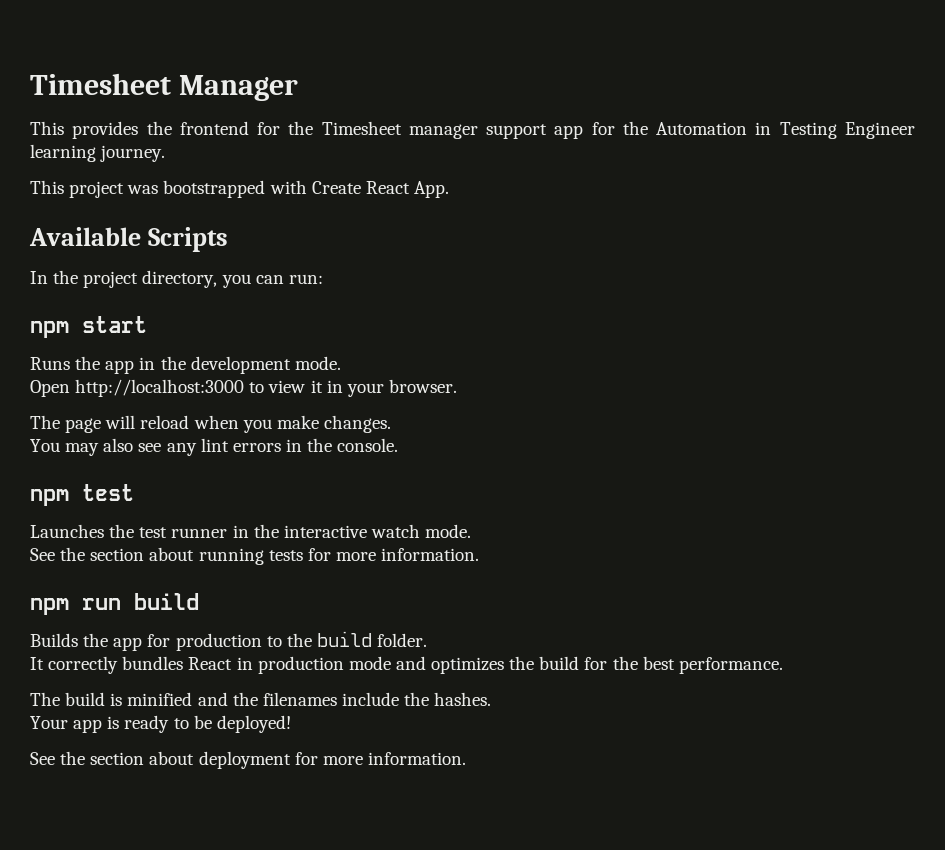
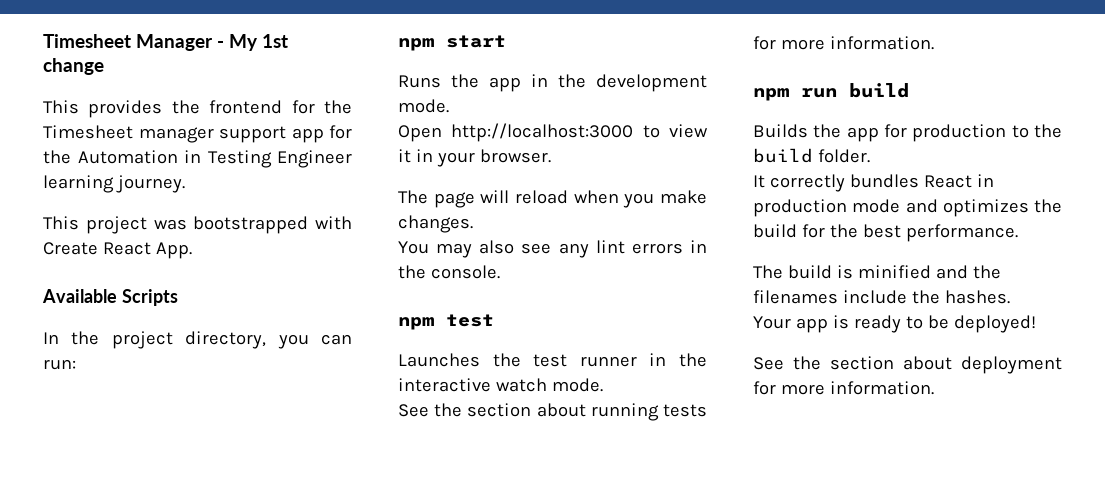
- Timesheet Manager
+ Timesheet Manager - My 1st change

